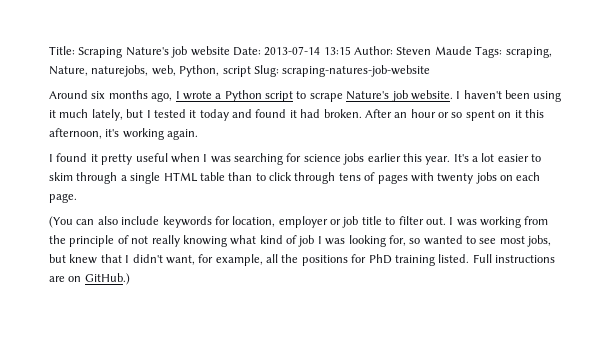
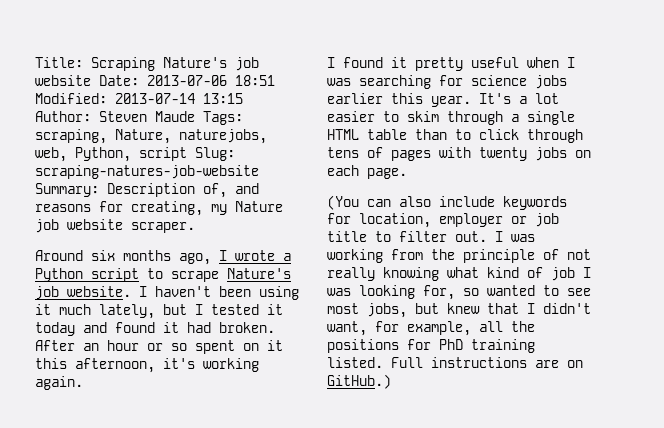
- Title: Scraping Nature's job website Date: 2013-07-14 13:15 Author: Steven Maude Tags: scraping, Nature, naturejobs, web, Python, script Slug: scraping-natures-job-website
+ Title: Scraping Nature's job website Date: 2013-07-06 18:51 Modified: 2013-07-14 13:15 Author: Steven Maude Tags: scraping, Nature, naturejobs, web, Python, script Slug: scraping-natures-job-website Summary: Description of, and reasons for creating, my Nature job website scraper.

